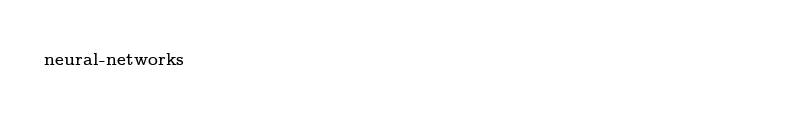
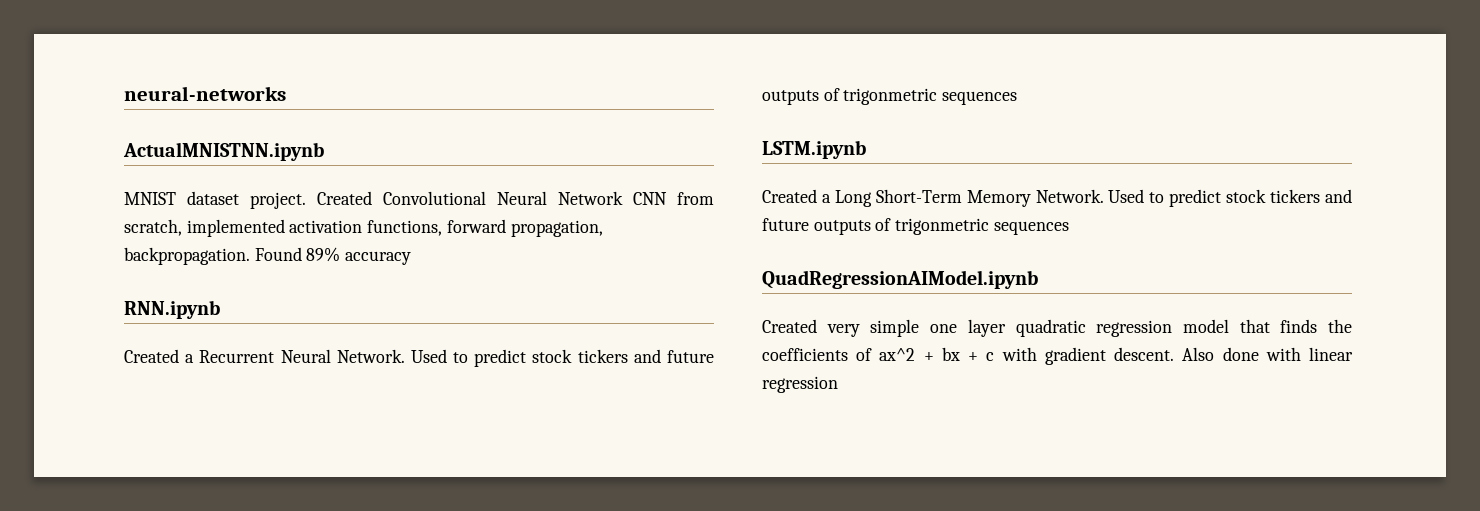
+ ActualMNISTNN.ipynb
+ MNIST dataset project. Created Convolutional Neural Network CNN from scratch, implemented activation functions, forward propagation, backpropagation. Found 89% accuracy
+ RNN.ipynb
+ Created a Recurrent Neural Network. Used to predict stock tickers and future outputs of trigonmetric sequences
+ LSTM.ipynb
+ Created a Long Short-Term Memory Network. Used to predict stock tickers and future outputs of trigonmetric sequences
+ QuadRegressionAIModel.ipynb
+ Created very simple one layer quadratic regression model that finds the coefficients of ax^2 + bx + c with gradient descent. Also done with linear regression

